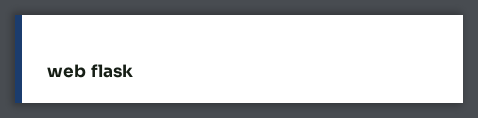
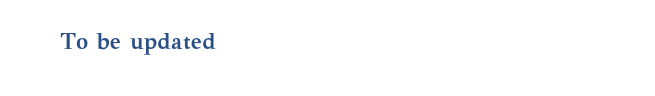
- web flask
+ To be updated

